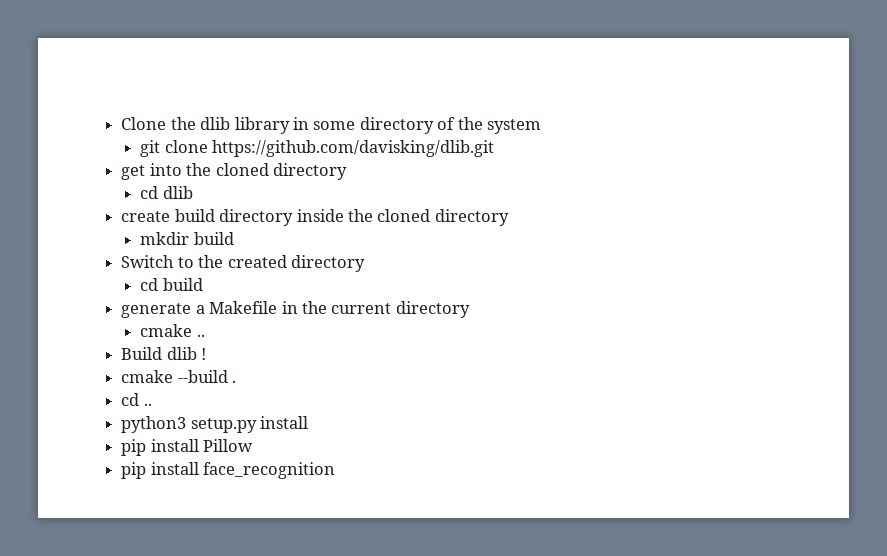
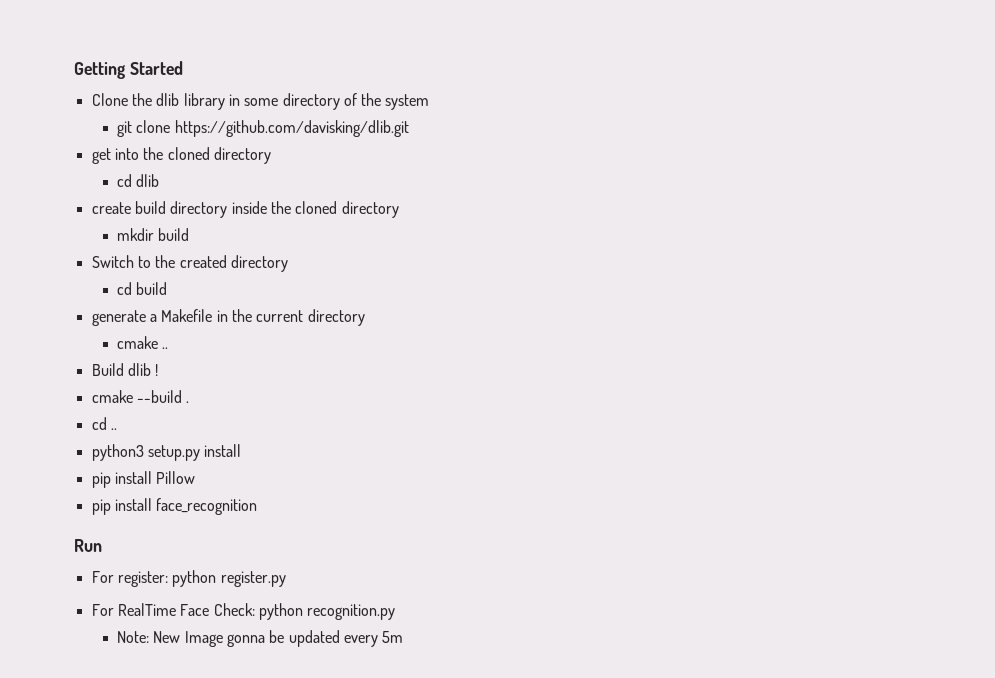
+ Getting Started
+ Run
+ For register: python register.py
+ For RealTime Face Check: python recognition.py
+ Note: New Image gonna be updated every 5m

